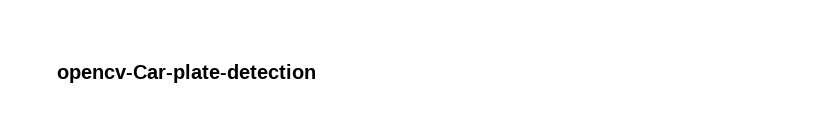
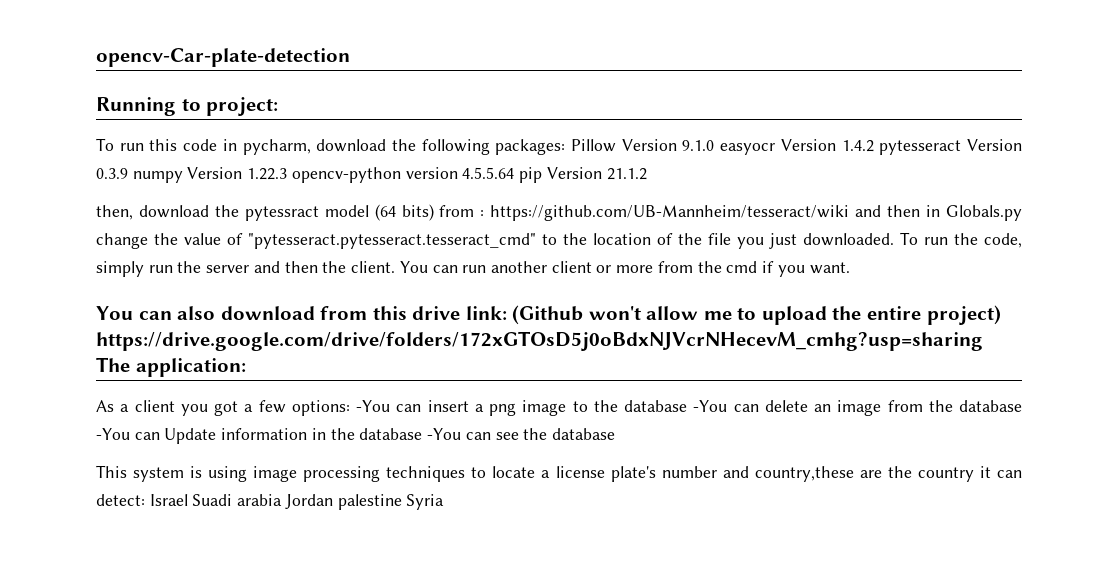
+ Running to project:
+ To run this code in pycharm, download the following packages: Pillow Version 9.1.0 easyocr Version 1.4.2 pytesseract Version 0.3.9 numpy Version 1.22.3 opencv-python version 4.5.5.64 pip Version 21.1.2
+ then, download the pytessract model (64 bits) from : https://github.com/UB-Mannheim/tesseract/wiki and then in Globals.py change the value of "pytesseract.pytesseract.tesseract_cmd" to the location of the file you just downloaded. To run the code, simply run the server and then the client. You can run another client or more from the cmd if you want.
+ You can also download from this drive link: (Github won't allow me to upload the entire project) https://drive.google.com/drive/folders/172xGTOsD5j0oBdxNJVcrNHecevM_cmhg?usp=sharing The application:
+ As a client you got a few options: -You can insert a png image to the database -You can delete an image from the database -You can Update information in the database -You can see the database
+ This system is using image processing techniques to locate a license plate's number and country,these are the country it can detect: Israel Suadi arabia Jordan palestine Syria

